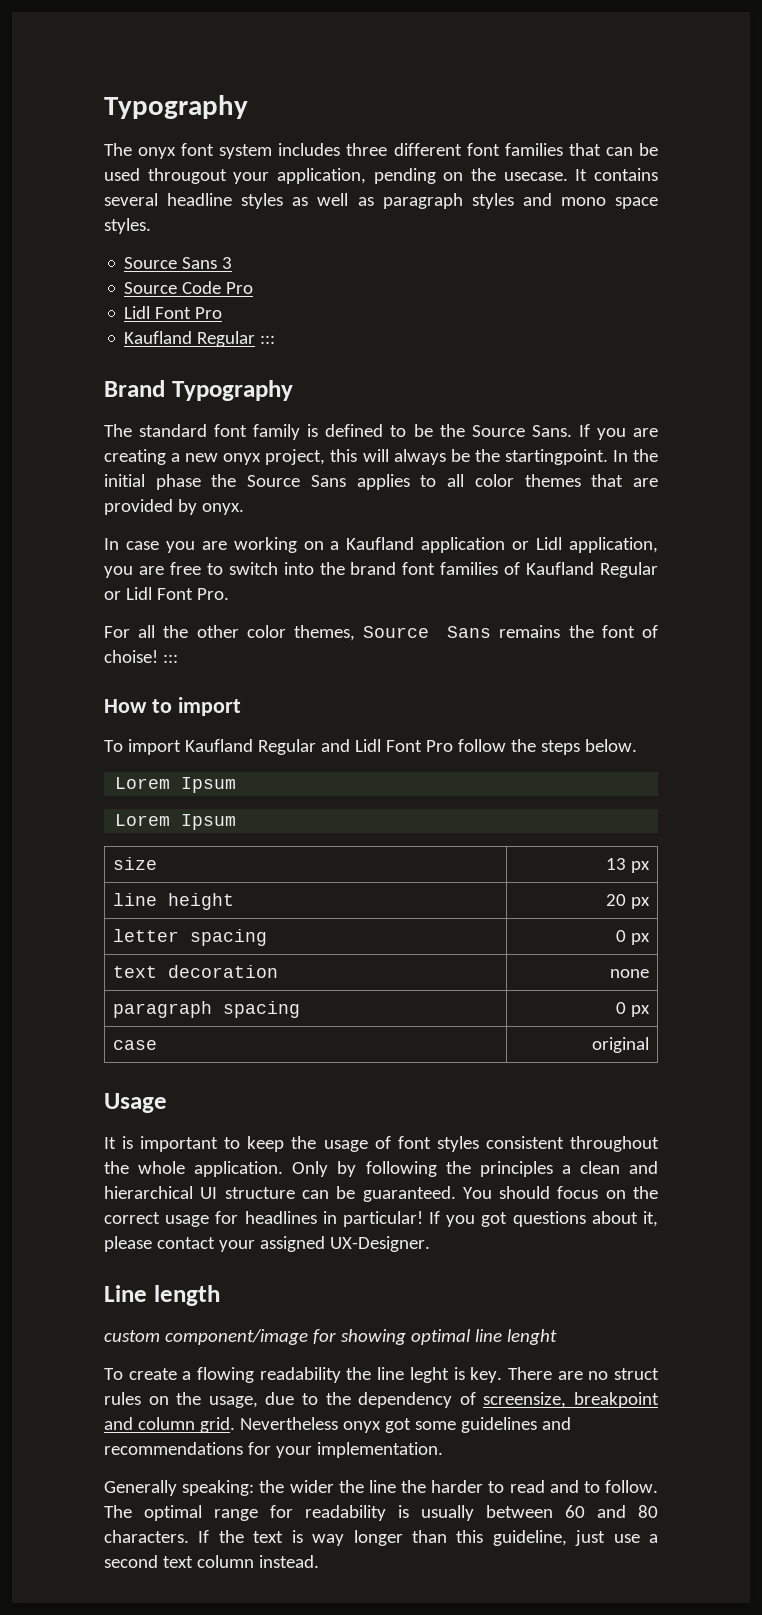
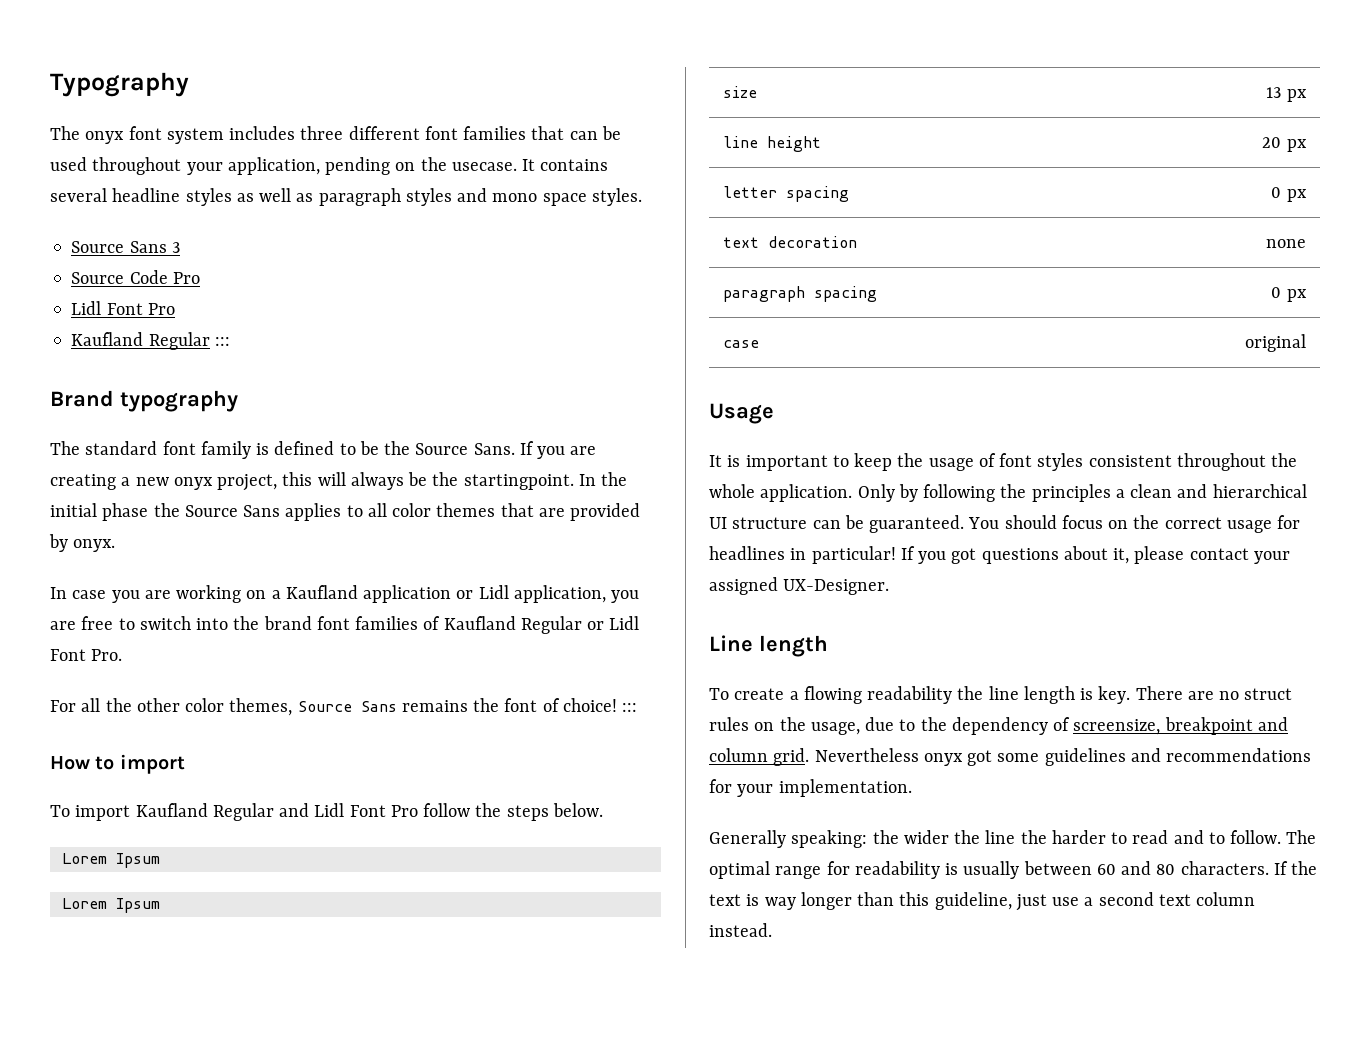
- The onyx font system includes three different font families that can be used througout your application, pending on the usecase.
+ The onyx font system includes three different font families that can be used throughout your application, pending on the usecase.
- Brand Typography
+ Brand typography
- For all the other color themes, Source Sans remains the font of choise! :::
+ For all the other color themes, Source Sans remains the font of choice! :::
- custom component/image for showing optimal line lenght
- To create a flowing readability the line leght is key.
+ To create a flowing readability the line length is key.

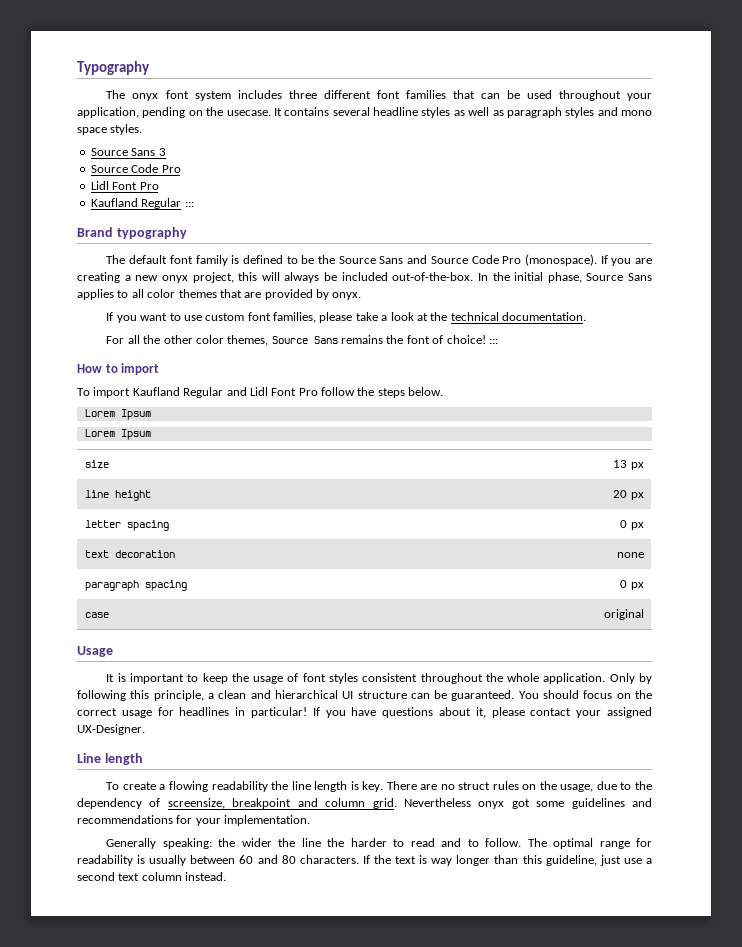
- The standard font family is defined to be the Source Sans.
+ The default font family is defined to be the Source Sans and Source Code Pro (monospace).
- If you are creating a new onyx project, this will always be the startingpoint.
+ If you are creating a new onyx project, this will always be included out-of-the-box.
- In the initial phase the Source Sans applies to all color themes that are provided by onyx.
+ In the initial phase, Source Sans applies to all color themes that are provided by onyx.
- In case you are working on a Kaufland application or Lidl application, you are free to switch into the brand font families of Kaufland Regular or Lidl Font Pro.
+ If you want to use custom font families, please take a look at the technical documentation.
- Only by following the principles a clean and hierarchical UI structure can be guaranteed.
+ Only by following this principle, a clean and hierarchical UI structure can be guaranteed.
- If you got questions about it, please contact your assigned UX-Designer.
+ If you have questions about it, please contact your assigned UX-Designer.

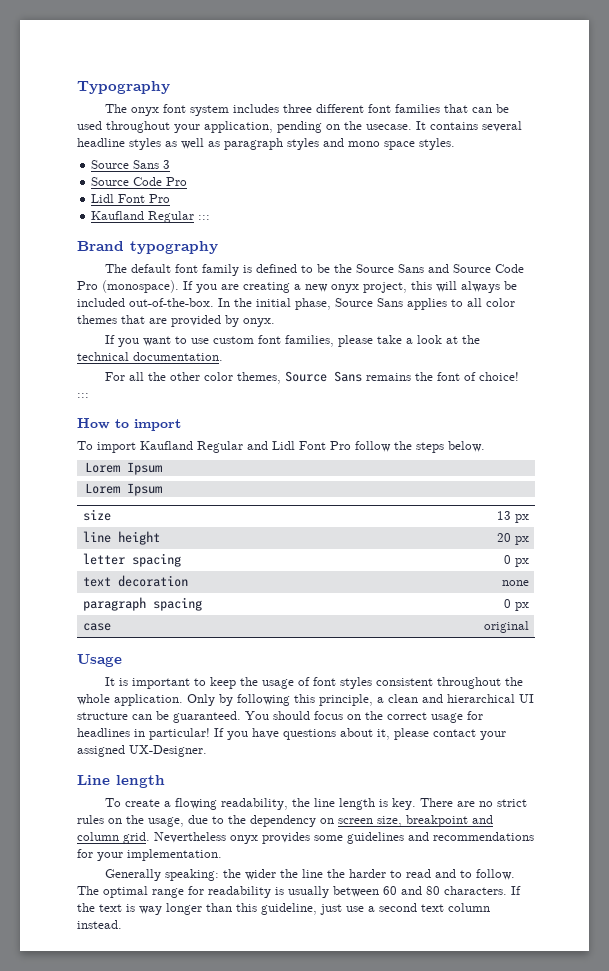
- To create a flowing readability the line length is key.
+ To create a flowing readability, the line length is key.
- There are no struct rules on the usage, due to the dependency of screensize, breakpoint and column grid.
+ There are no strict rules on the usage, due to the dependency on screen size, breakpoint and column grid.
- Nevertheless onyx got some guidelines and recommendations for your implementation.
+ Nevertheless onyx provides some guidelines and recommendations for your implementation.

